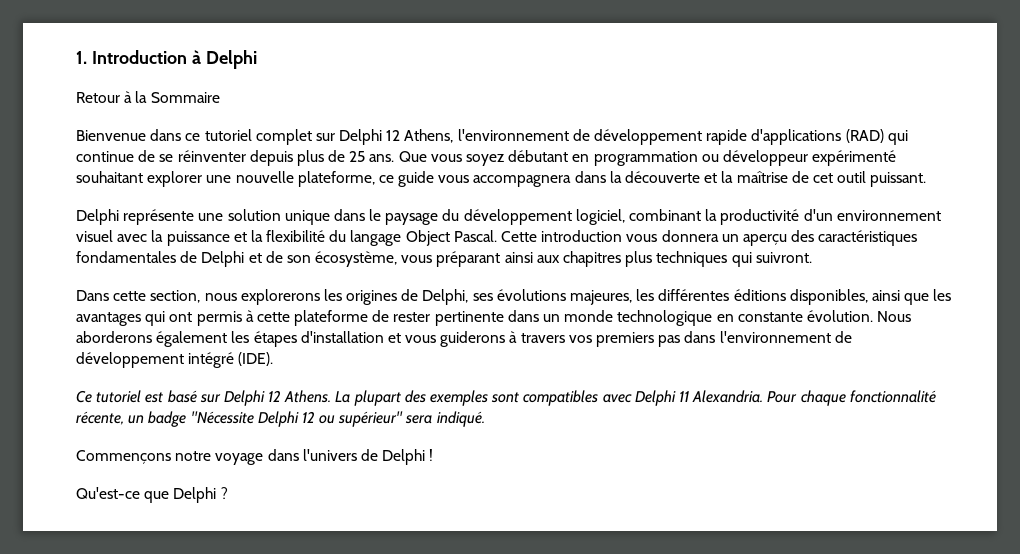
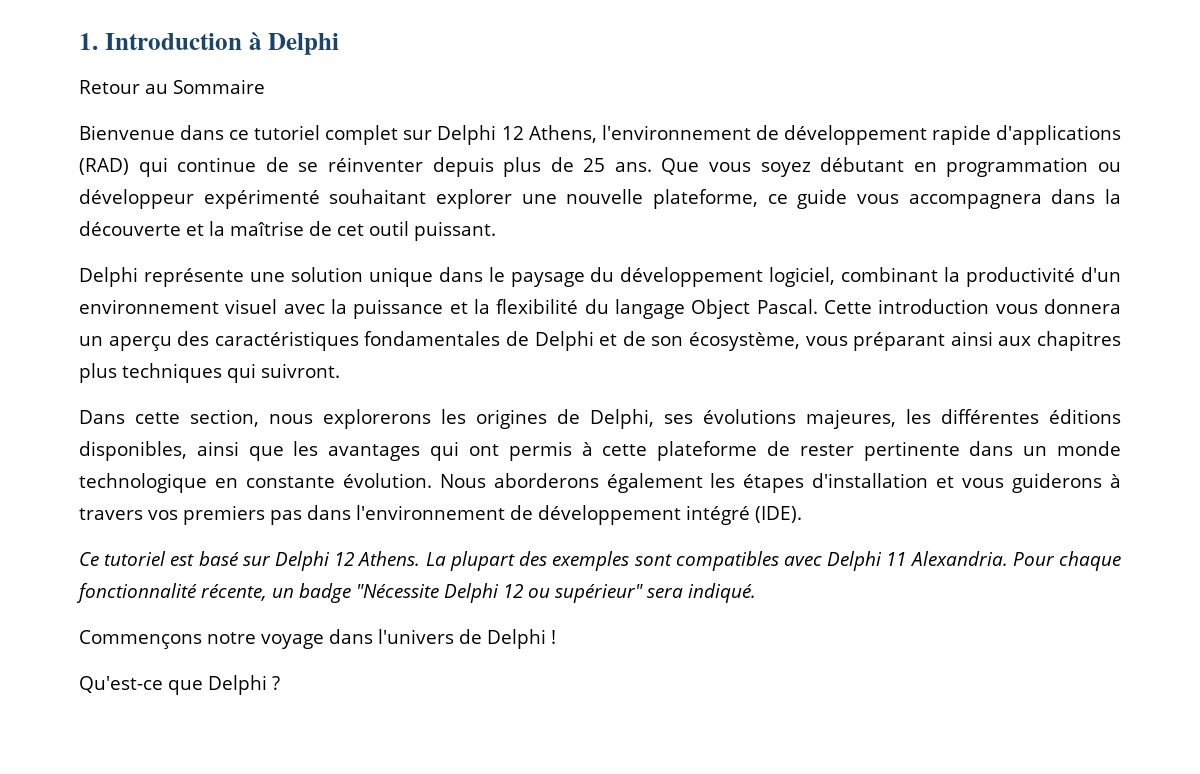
- Retour à la Sommaire
+ Retour au Sommaire

